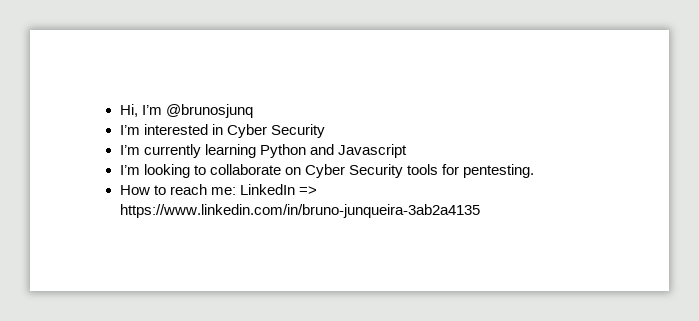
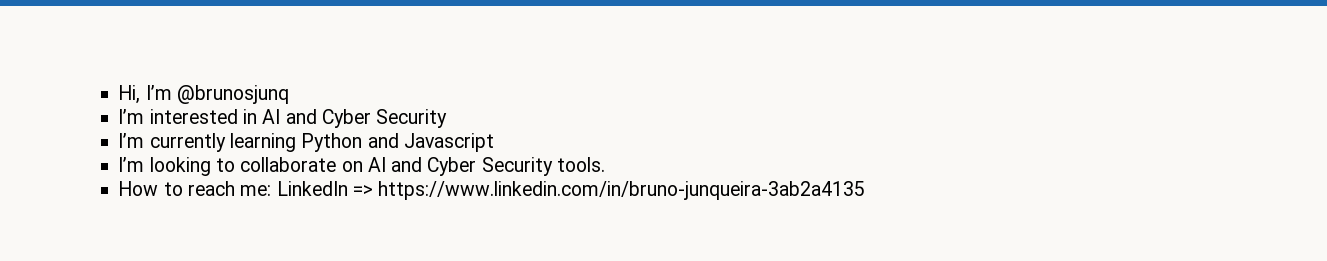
- I’m interested in Cyber Security
+ I’m interested in AI and Cyber Security
- I’m looking to collaborate on Cyber Security tools for pentesting.
+ I’m looking to collaborate on AI and Cyber Security tools.

